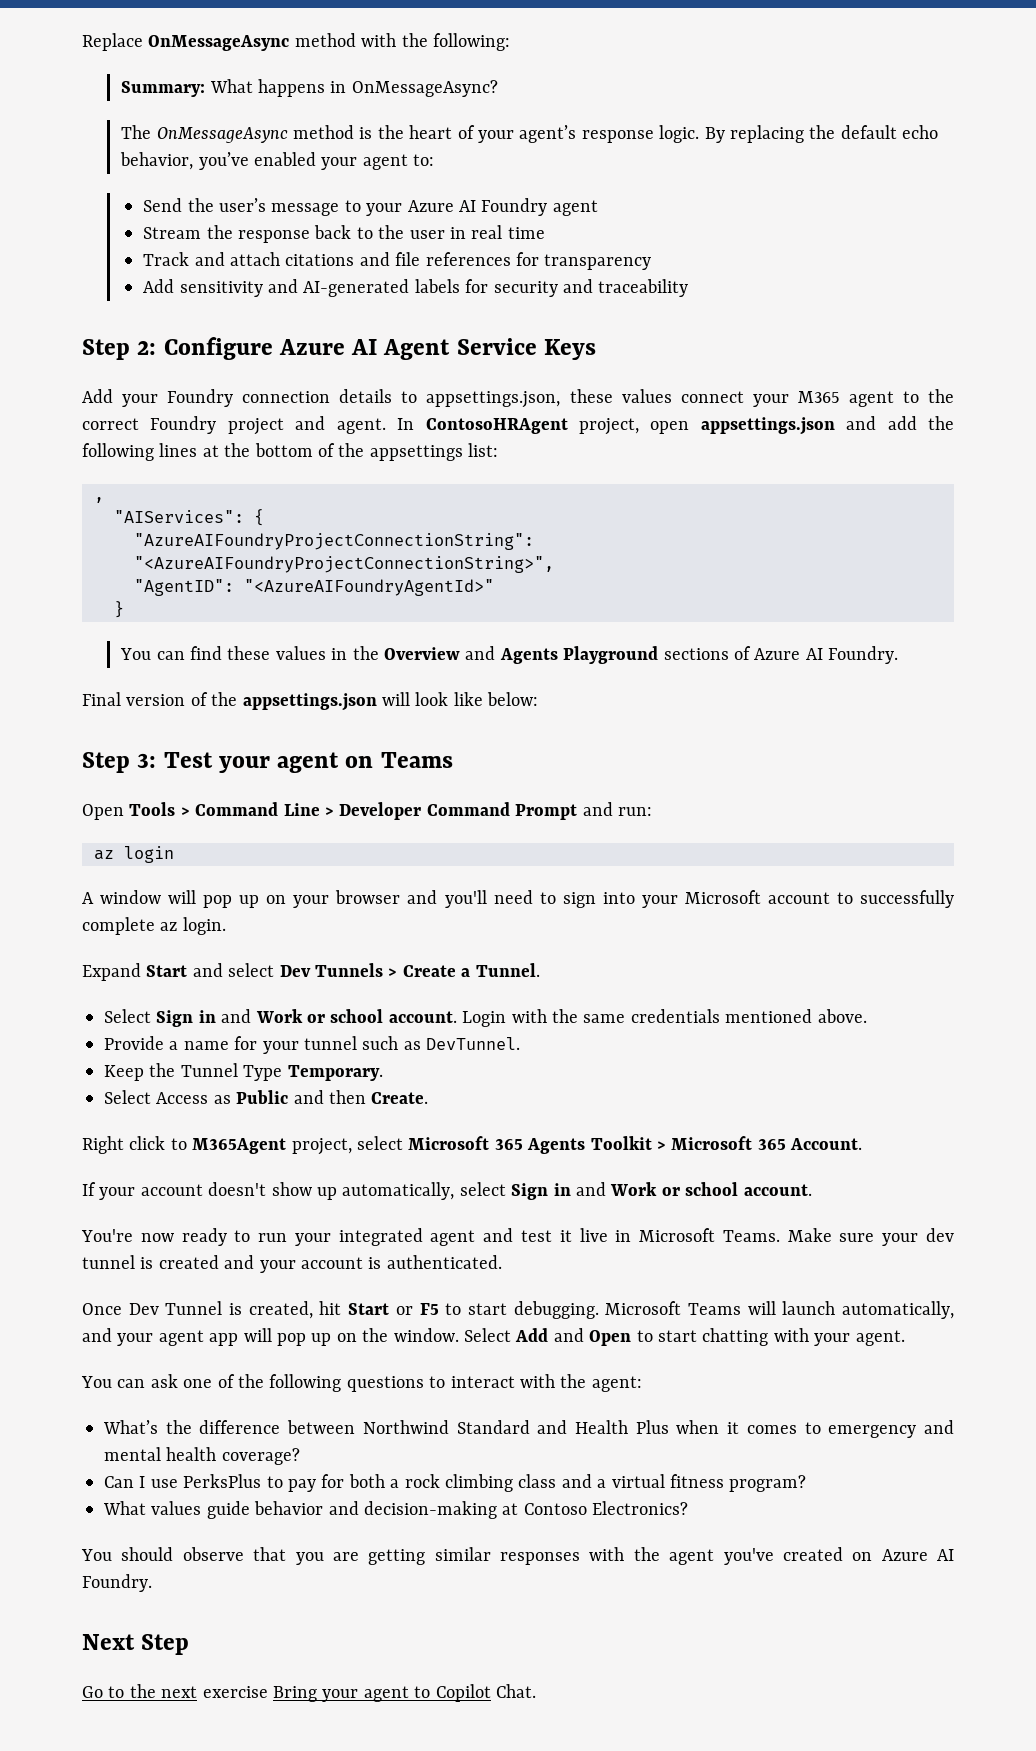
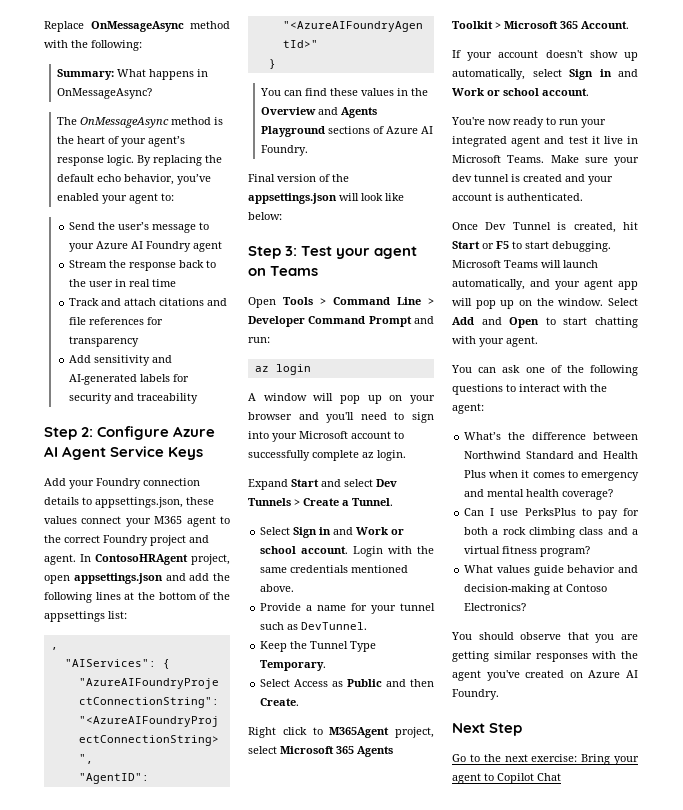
- Go to the next exercise Bring your agent to Copilot Chat.
+ Go to the next exercise: Bring your agent to Copilot Chat

